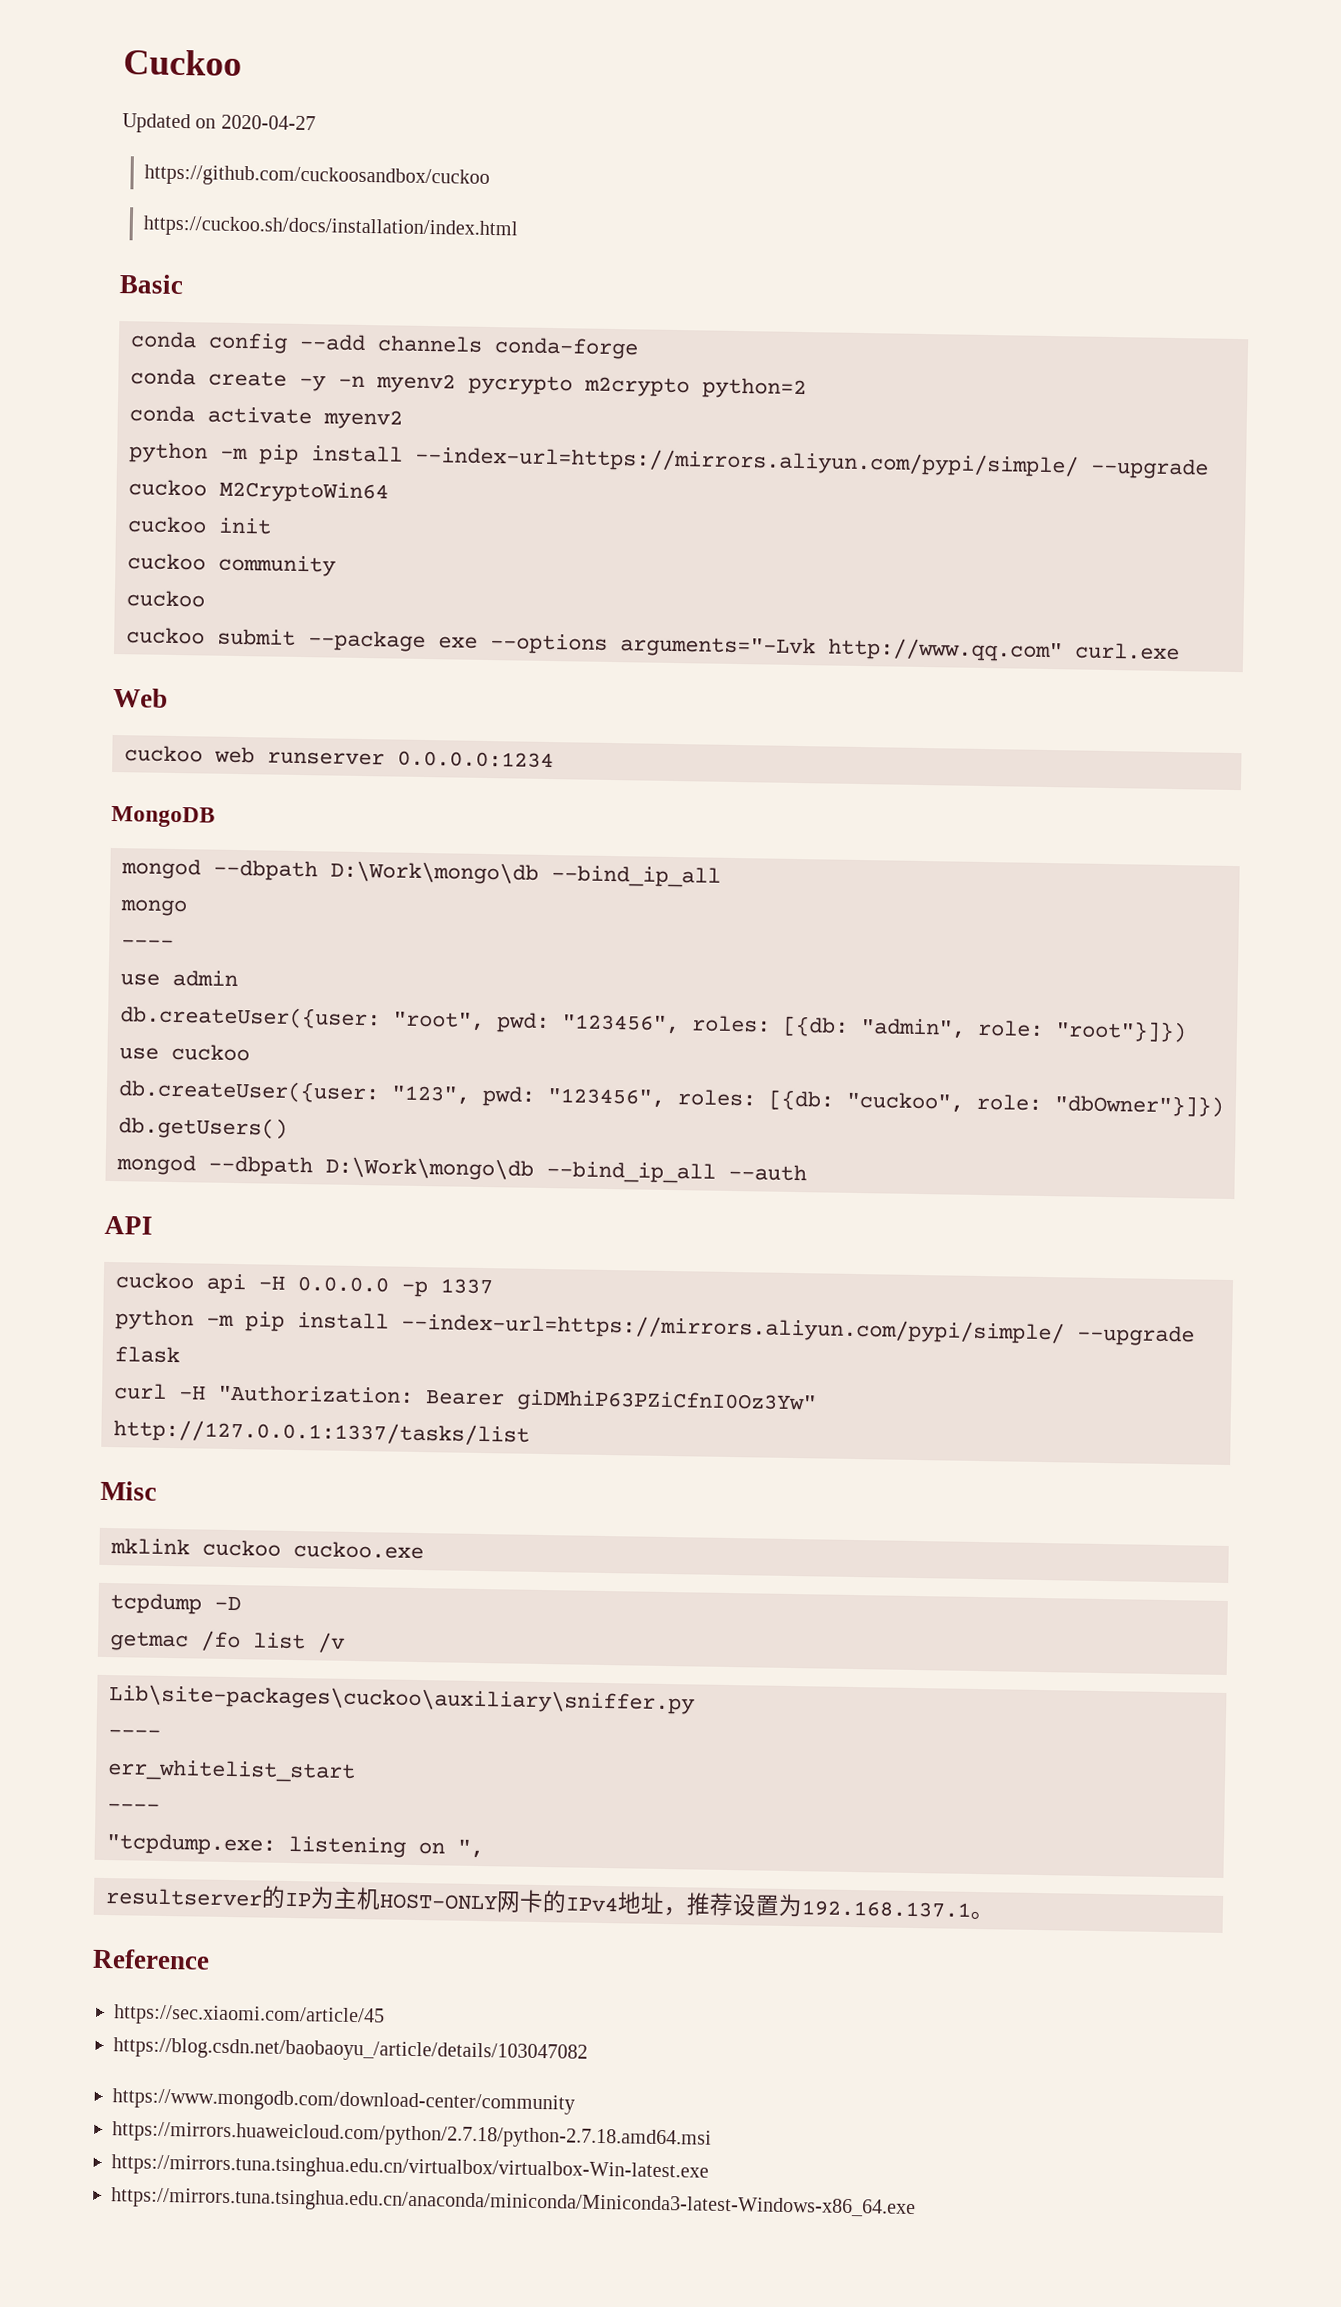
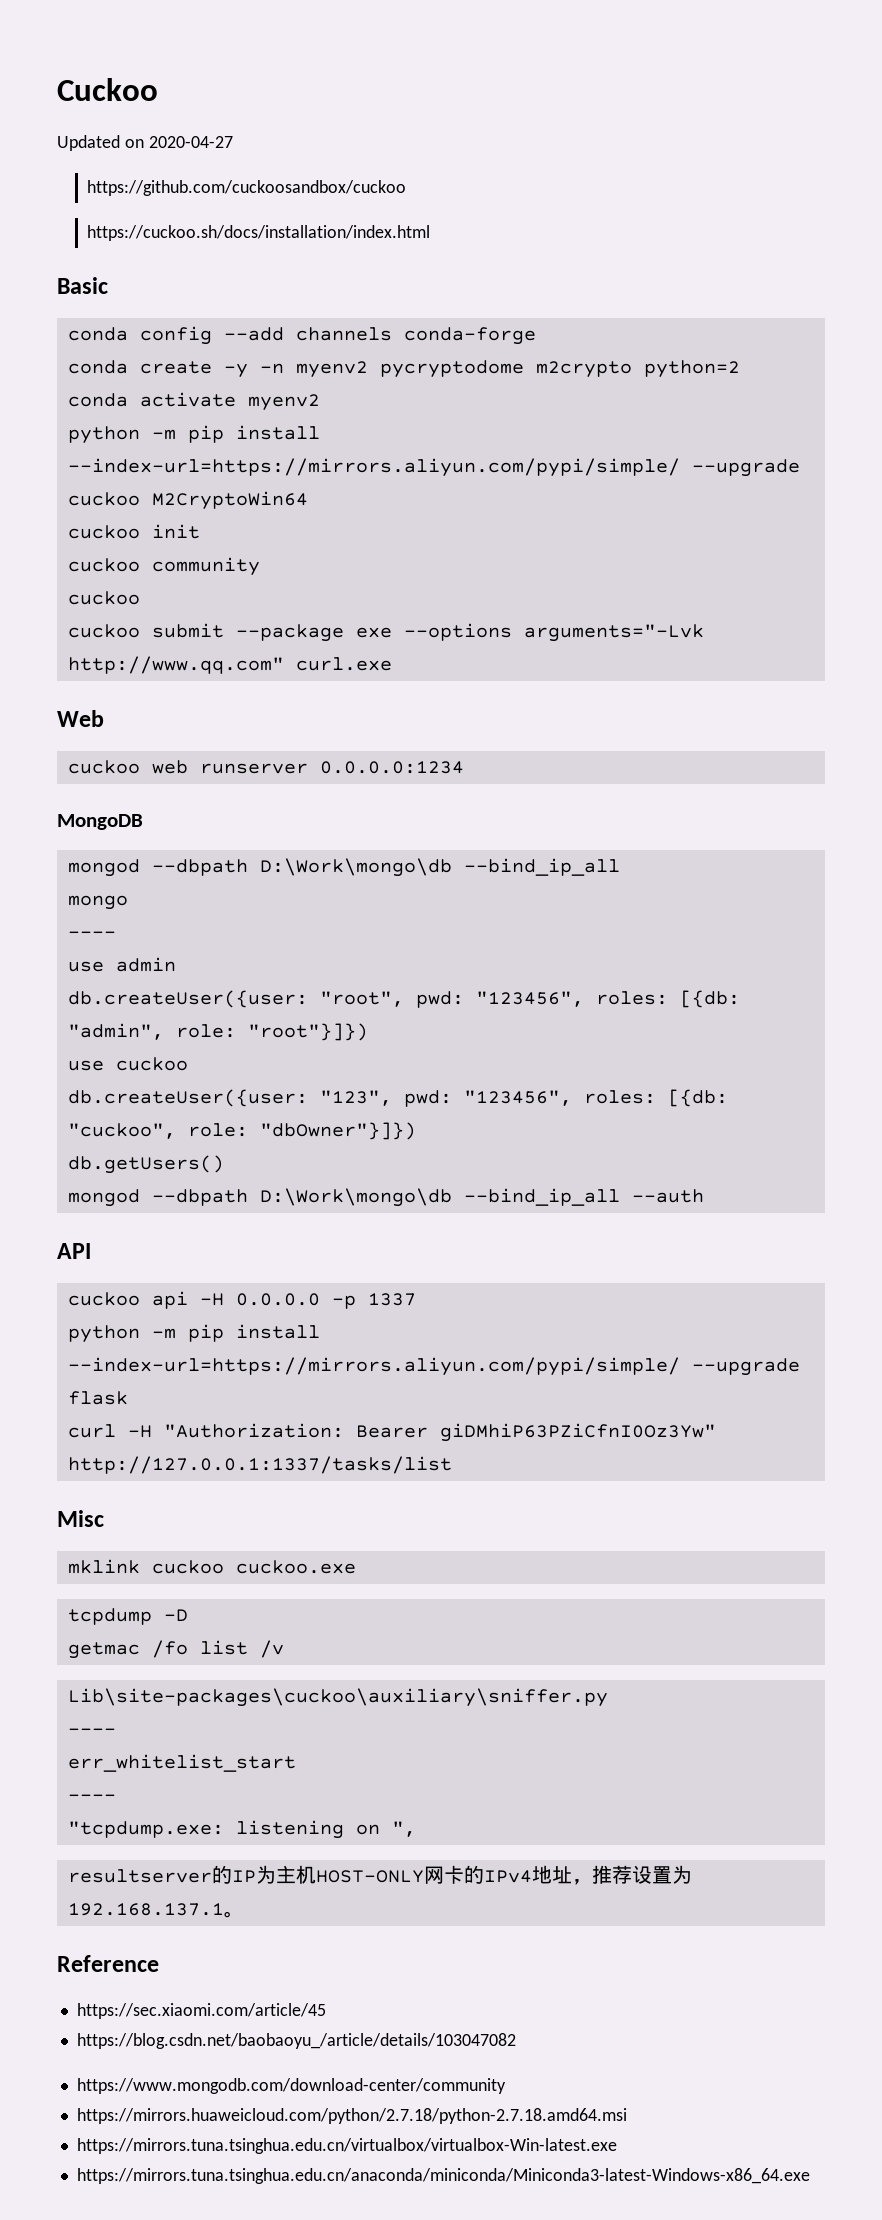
- conda create -y -n myenv2 pycrypto m2crypto python=2
+ conda create -y -n myenv2 pycryptodome m2crypto python=2

